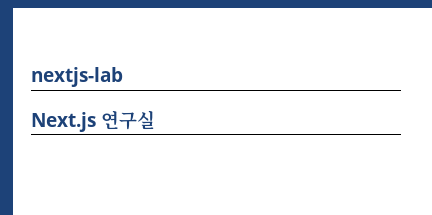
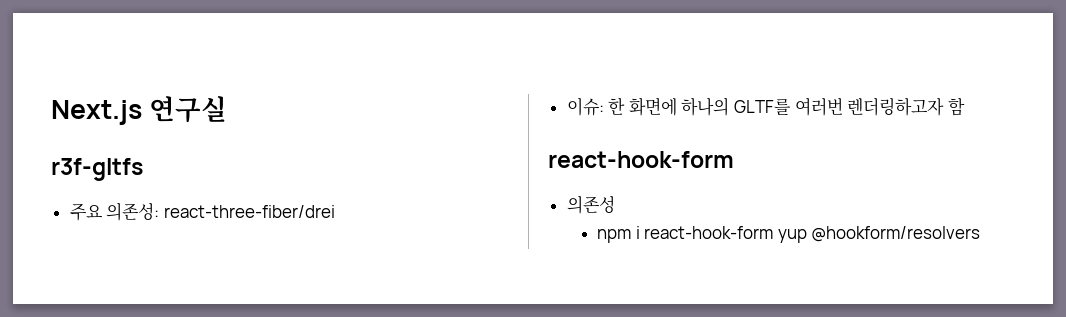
- nextjs-lab
+ r3f-gltfs
+ 주요 의존성: react-three-fiber/drei
+ 이슈: 한 화면에 하나의 GLTF를 여러번 렌더링하고자 함
+ react-hook-form
+ 의존성
+ npm i react-hook-form yup @hookform/resolvers

